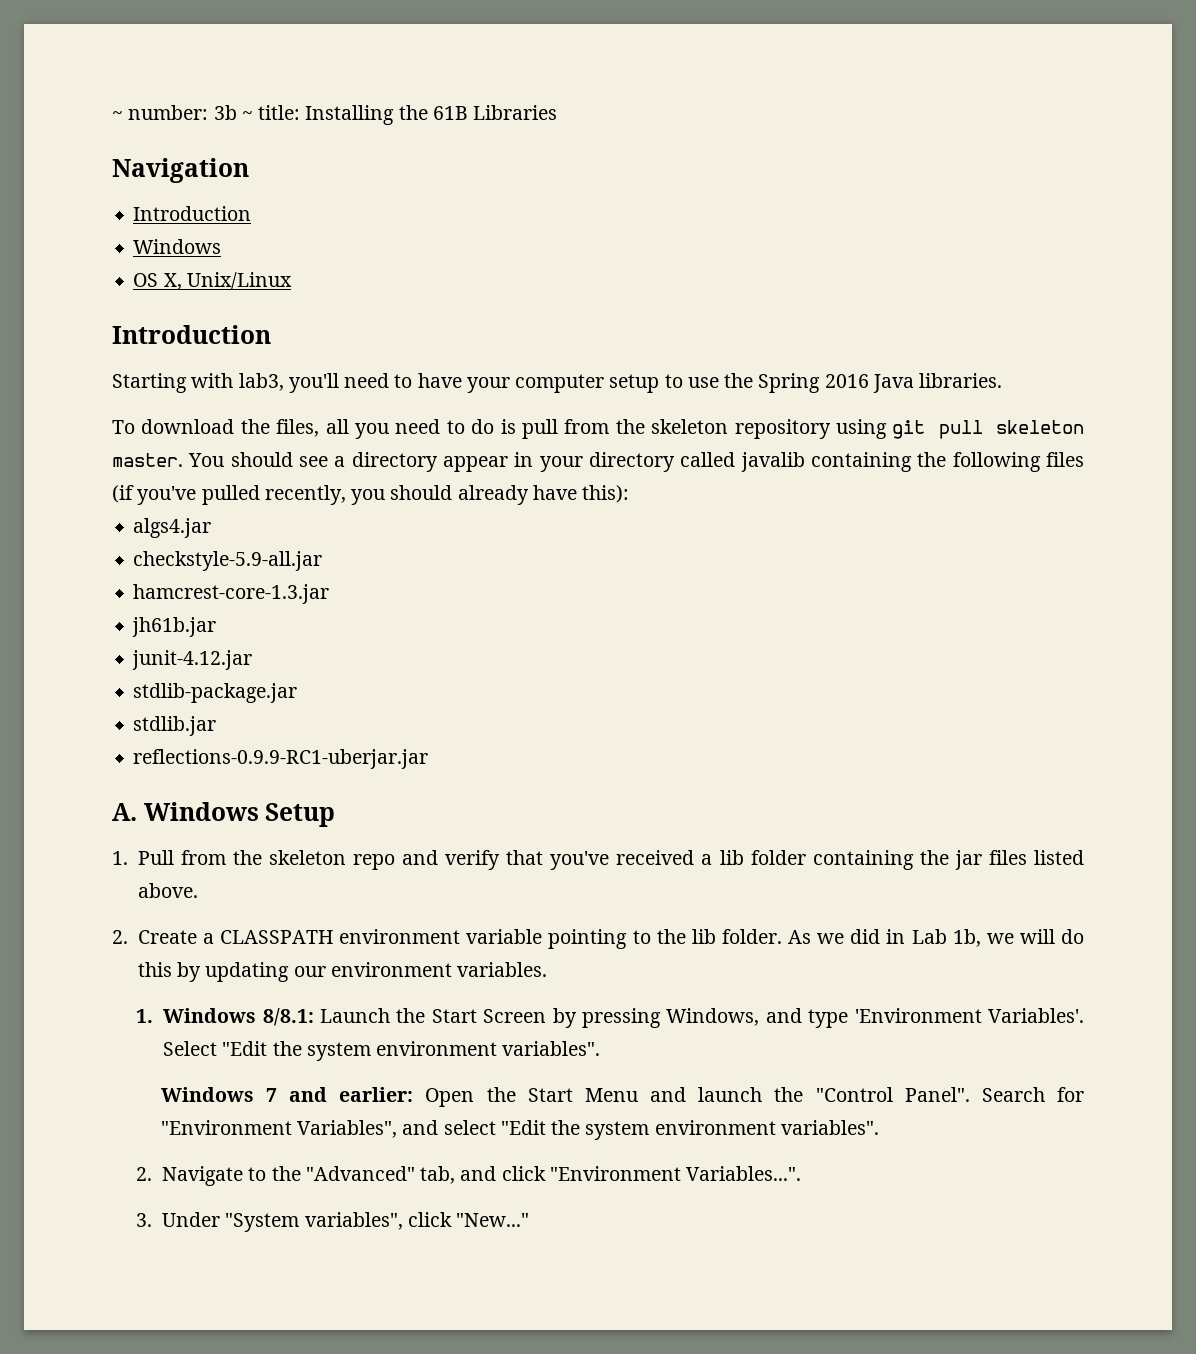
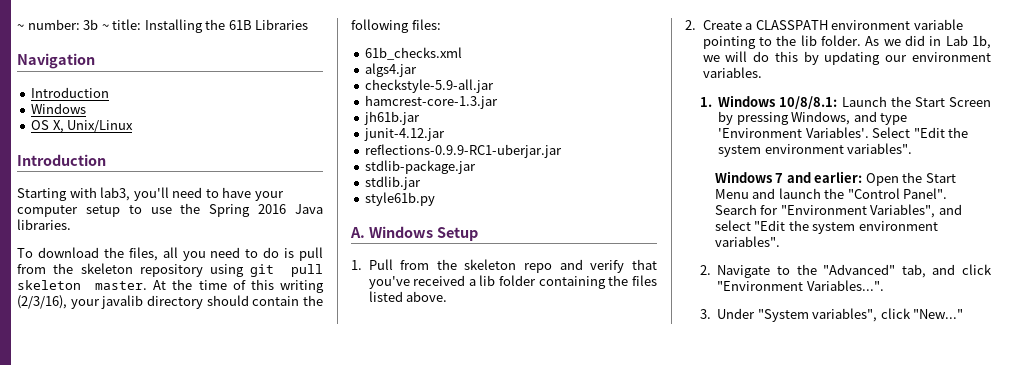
- You should see a directory appear in your directory called javalib containing the following files (if you've pulled recently, you should already have this):
+ At the time of this writing (2/3/16), your javalib directory should contain the following files:
+ 61b_checks.xml
+ reflections-0.9.9-RC1-uberjar.jar
- reflections-0.9.9-RC1-uberjar.jar
+ style61b.py
- 1. Pull from the skeleton repo and verify that you've received a lib folder containing the jar files listed above.
+ 1. Pull from the skeleton repo and verify that you've received a lib folder containing the files listed above.
- 1. Windows 8/8.1: Launch the Start Screen by pressing Windows, and type 'Environment Variables'.
+ 1. Windows 10/8/8.1: Launch the Start Screen by pressing Windows, and type 'Environment Variables'.

